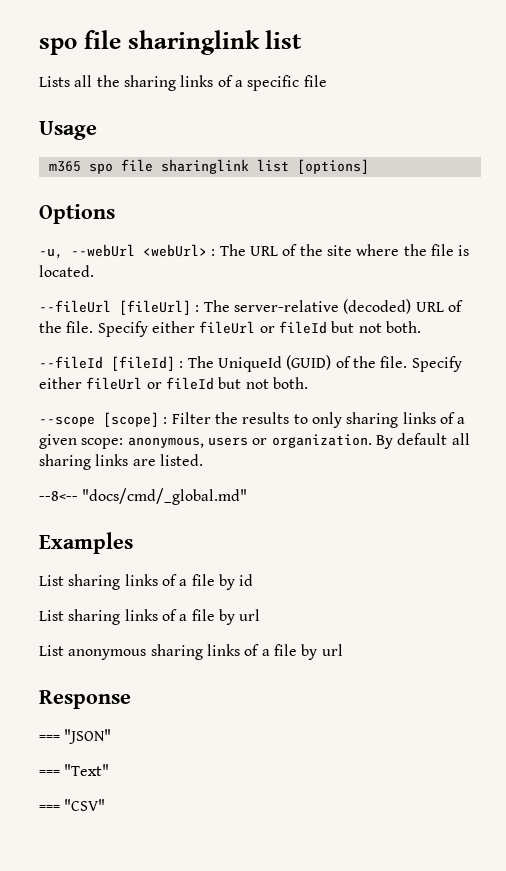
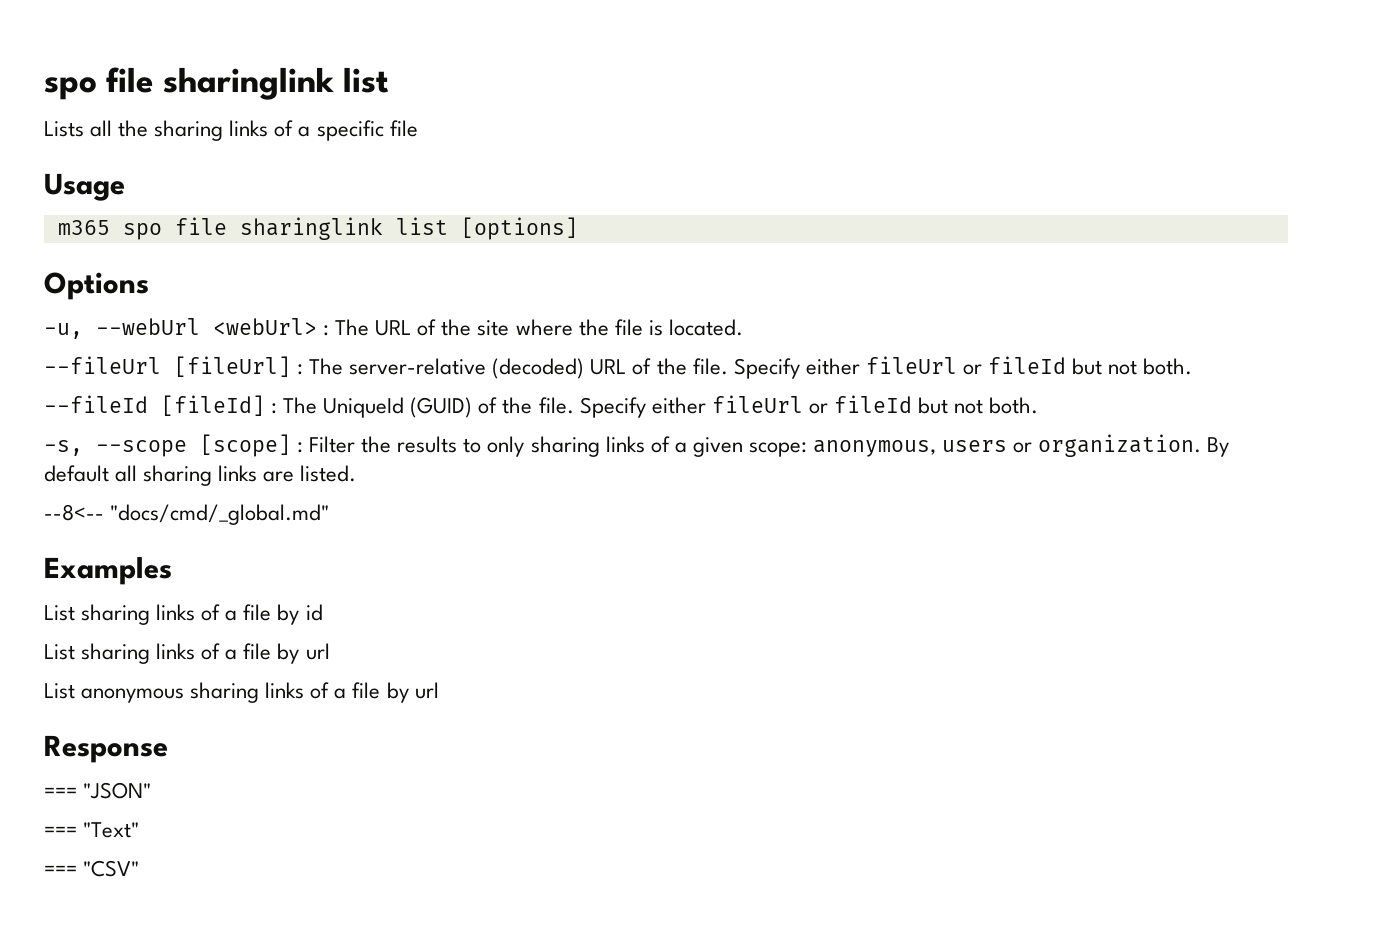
- --scope [scope] : Filter the results to only sharing links of a given scope: anonymous, users or organization.
+ -s, --scope [scope] : Filter the results to only sharing links of a given scope: anonymous, users or organization.

